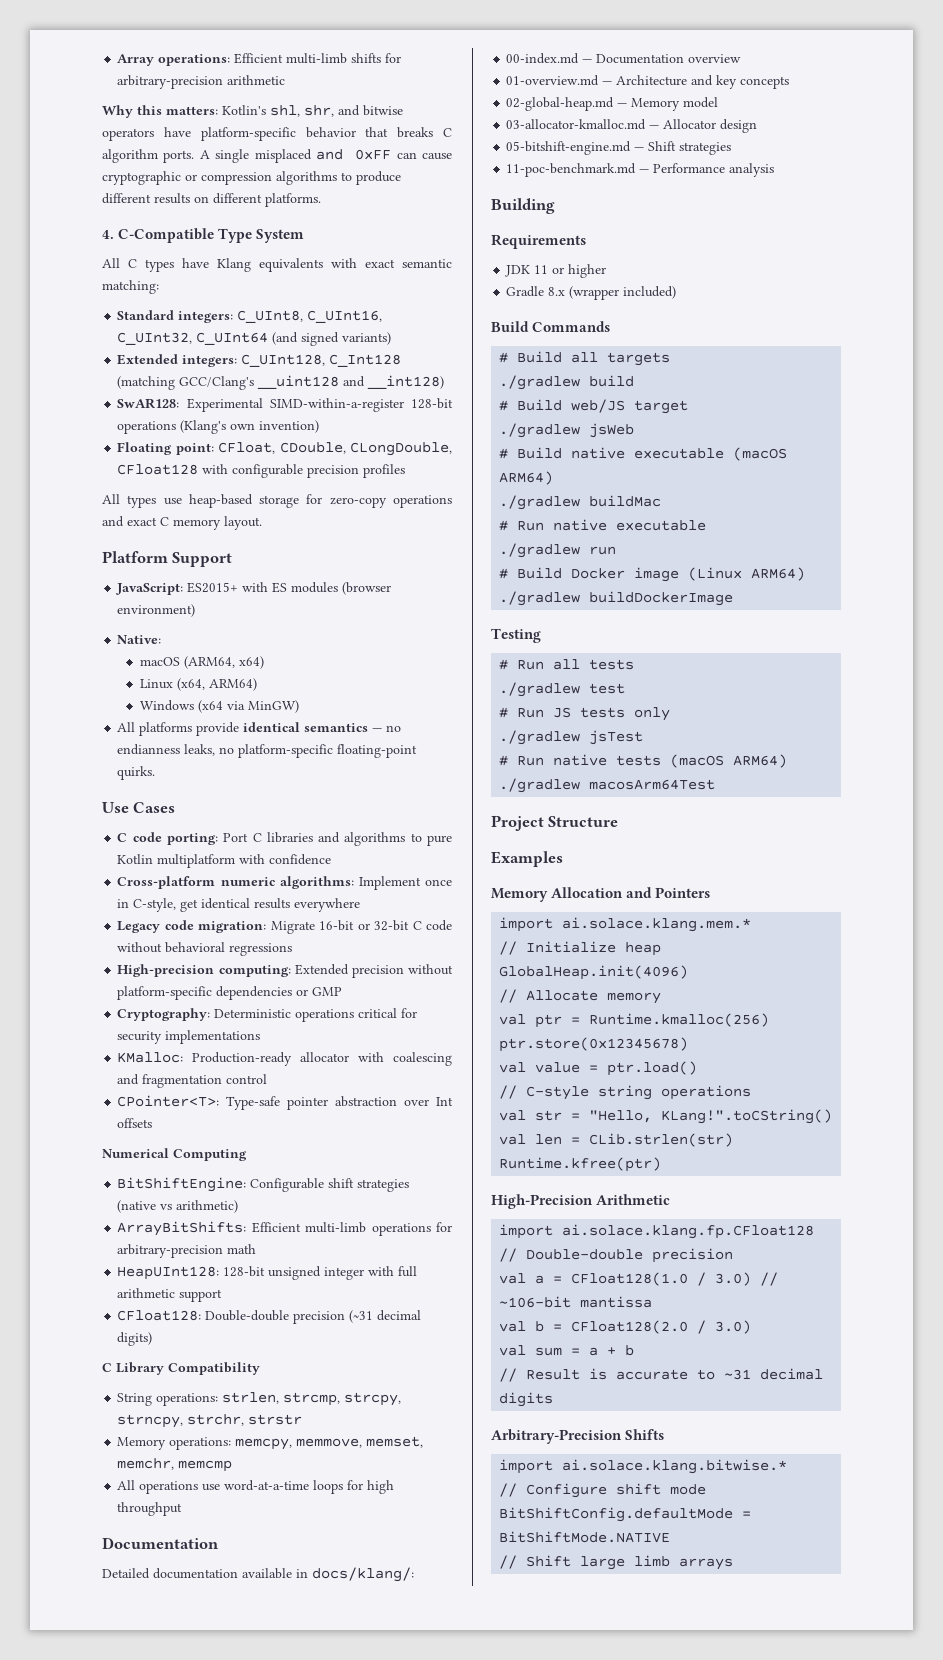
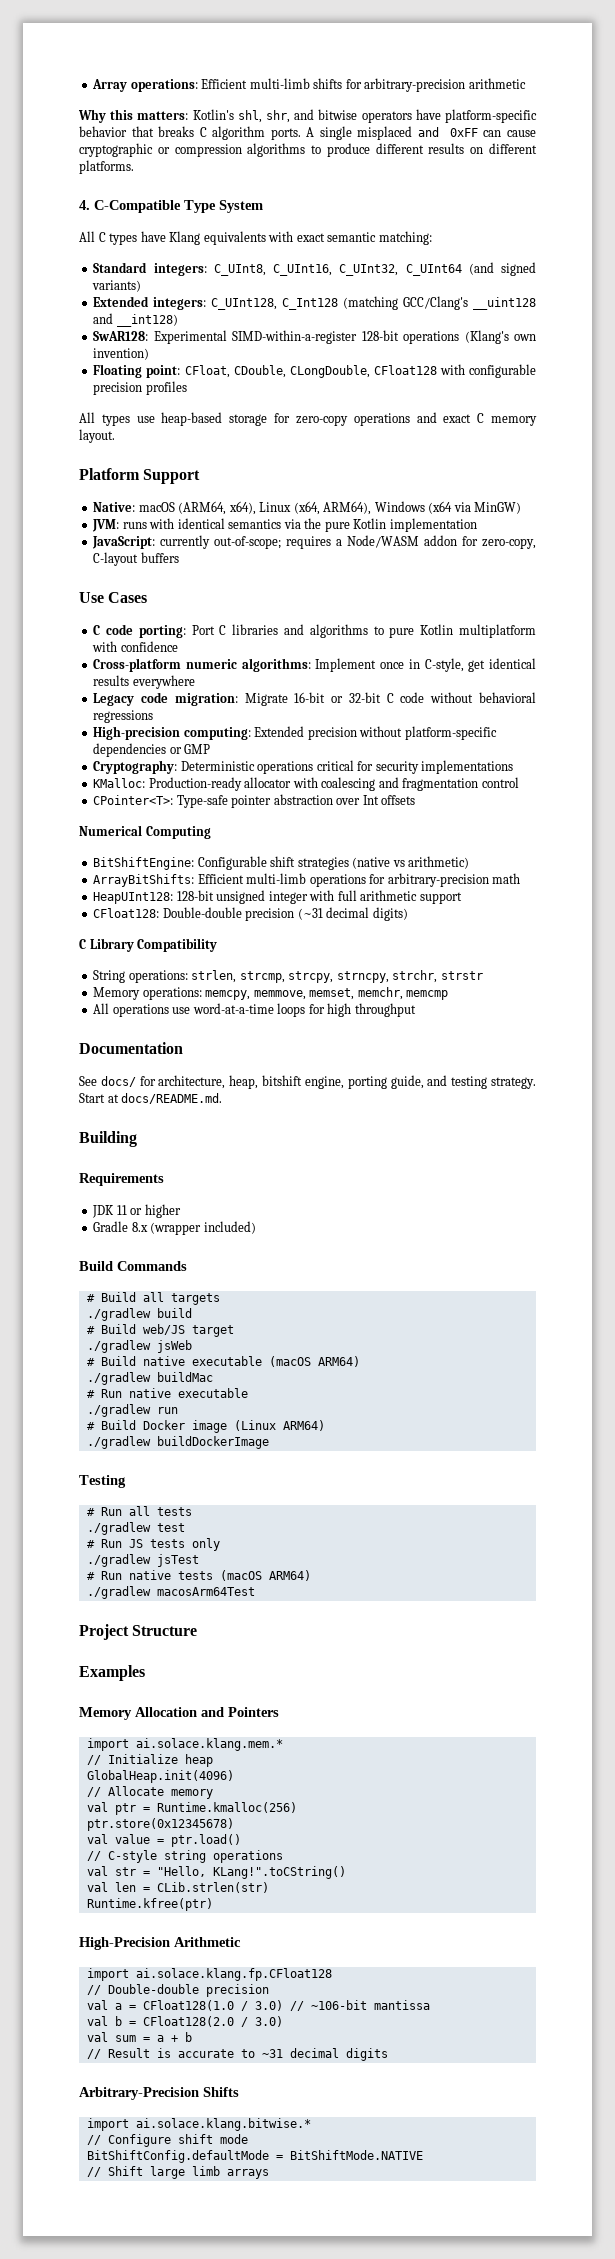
- JavaScript: ES2015+ with ES modules (browser environment)
- Native:
- macOS (ARM64, x64)
- Linux (x64, ARM64)
- Windows (x64 via MinGW)
+ Native: macOS (ARM64, x64), Linux (x64, ARM64), Windows (x64 via MinGW)
- All platforms provide identical semantics — no endianness leaks, no platform-specific floating-point quirks.
+ JVM: runs with identical semantics via the pure Kotlin implementation
+ JavaScript: currently out-of-scope; requires a Node/WASM addon for zero-copy, C-layout buffers
- Detailed documentation available in docs/klang/:
- 00-index.md — Documentation overview
- 01-overview.md — Architecture and key concepts
- 02-global-heap.md — Memory model
- 03-allocator-kmalloc.md — Allocator design
- 05-bitshift-engine.md — Shift strategies
- 11-poc-benchmark.md — Performance analysis
+ See docs/ for architecture, heap, bitshift engine, porting guide, and testing strategy. Start at docs/README.md.

